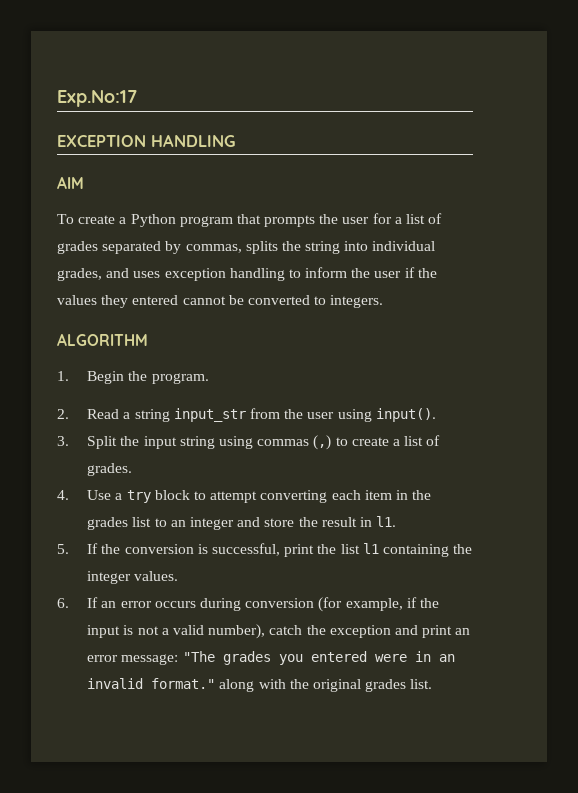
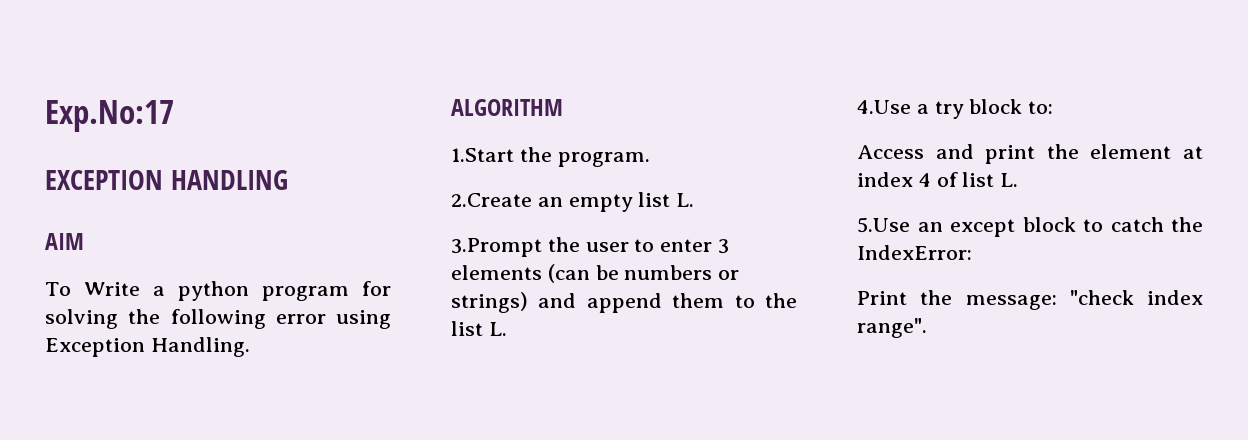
- To create a Python program that prompts the user for a list of grades separated by commas, splits the string into individual grades, and uses exception handling to inform the user if the values they entered cannot be converted to integers.
+ To Write a python program for solving the following error using Exception Handling.
- 1. Begin the program.
+ 1.Start the program.
- 2. Read a string input_str from the user using input().
- 3. Split the input string using commas (,) to create a list of grades.
- 4. Use a try block to attempt converting each item in the grades list to an integer and store the result in l1.
- 5. If the conversion is successful, print the list l1 containing the integer values.
- 6. If an error occurs during conversion (for example, if the input is not a valid number), catch the exception and print an error message: "The grades you entered were in an invalid format." along with the original grades list.
+ 2.Create an empty list L.
+ 3.Prompt the user to enter 3 elements (can be numbers or strings) and append them to the list L.
+ 4.Use a try block to:
+ Access and print the element at index 4 of list L.
+ 5.Use an except block to catch the IndexError:
+ Print the message: "check index range".

